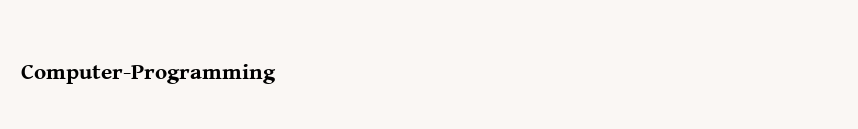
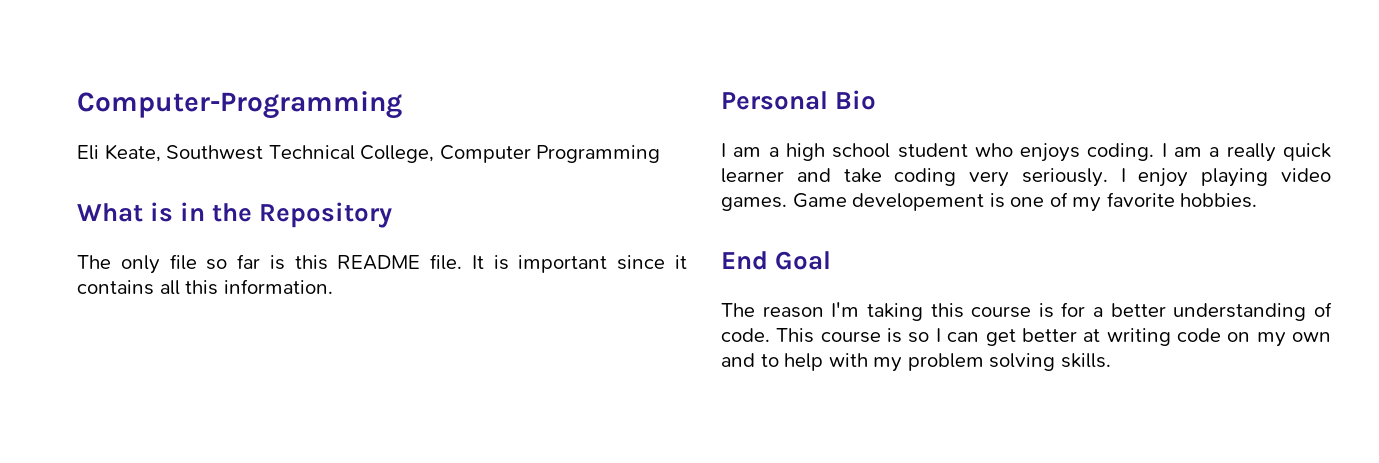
+ Eli Keate, Southwest Technical College, Computer Programming
+ What is in the Repository
+ The only file so far is this README file. It is important since it contains all this information.
+ Personal Bio
+ I am a high school student who enjoys coding. I am a really quick learner and take coding very seriously. I enjoy playing video games. Game developement is one of my favorite hobbies.
+ End Goal
+ The reason I'm taking this course is for a better understanding of code. This course is so I can get better at writing code on my own and to help with my problem solving skills.

